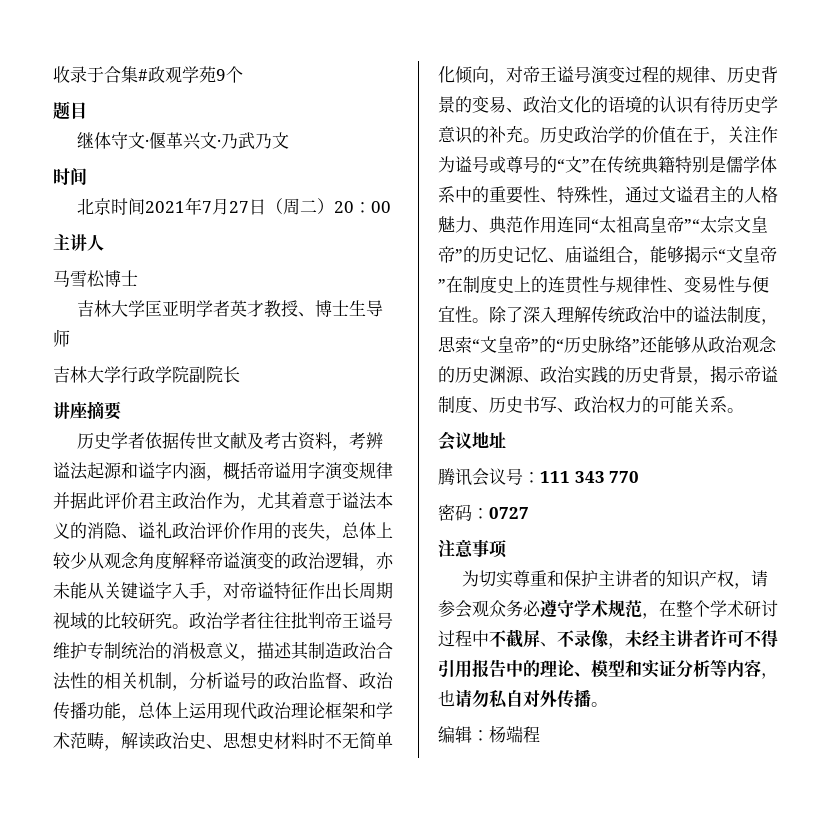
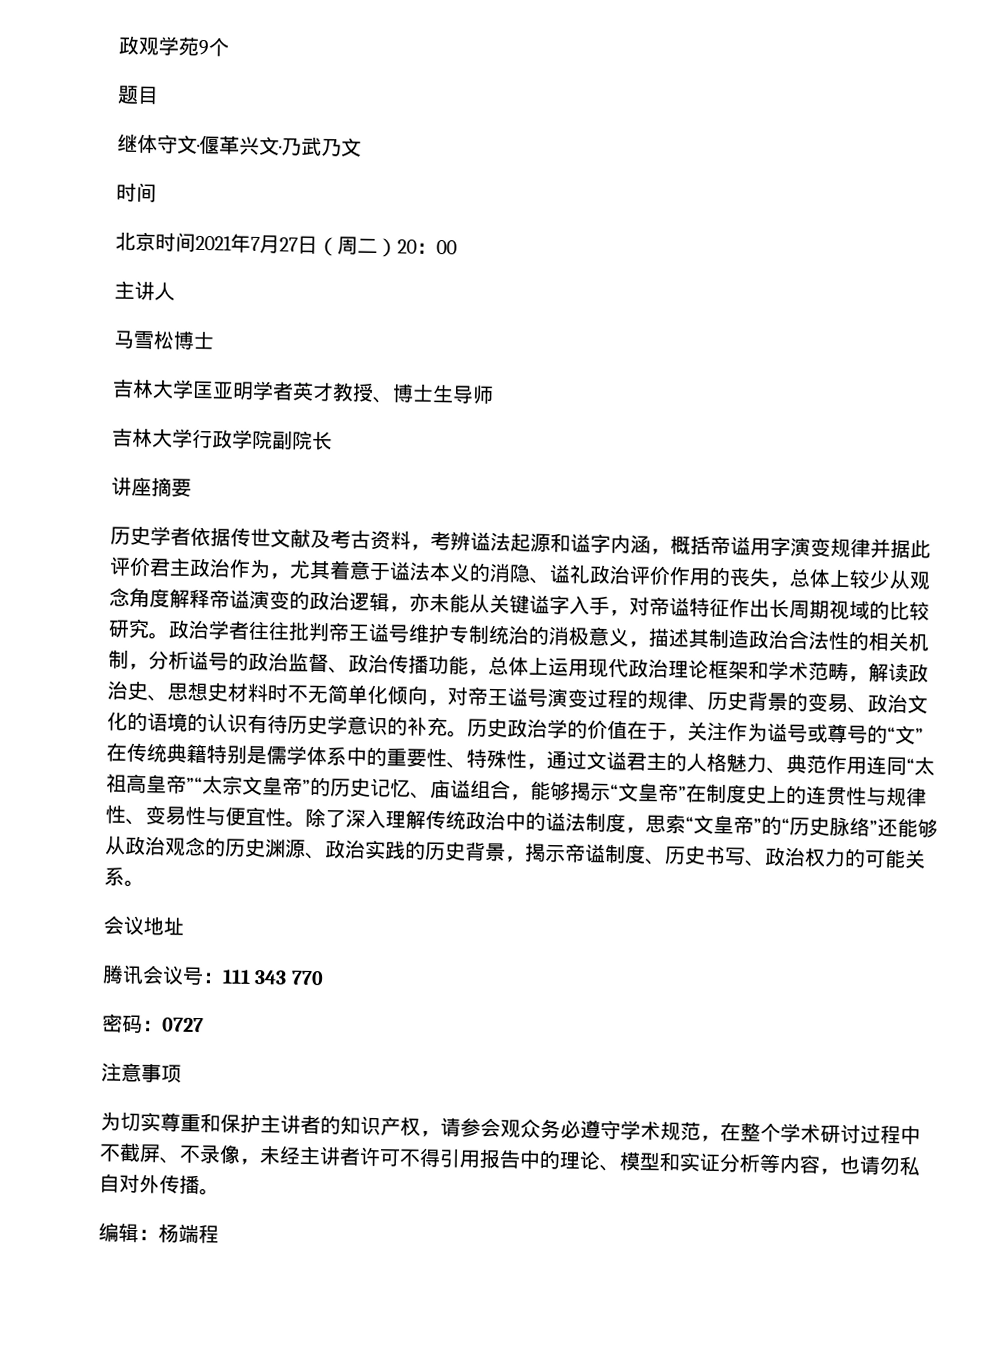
- 收录于合集#政观学苑9个
+ 政观学苑9个

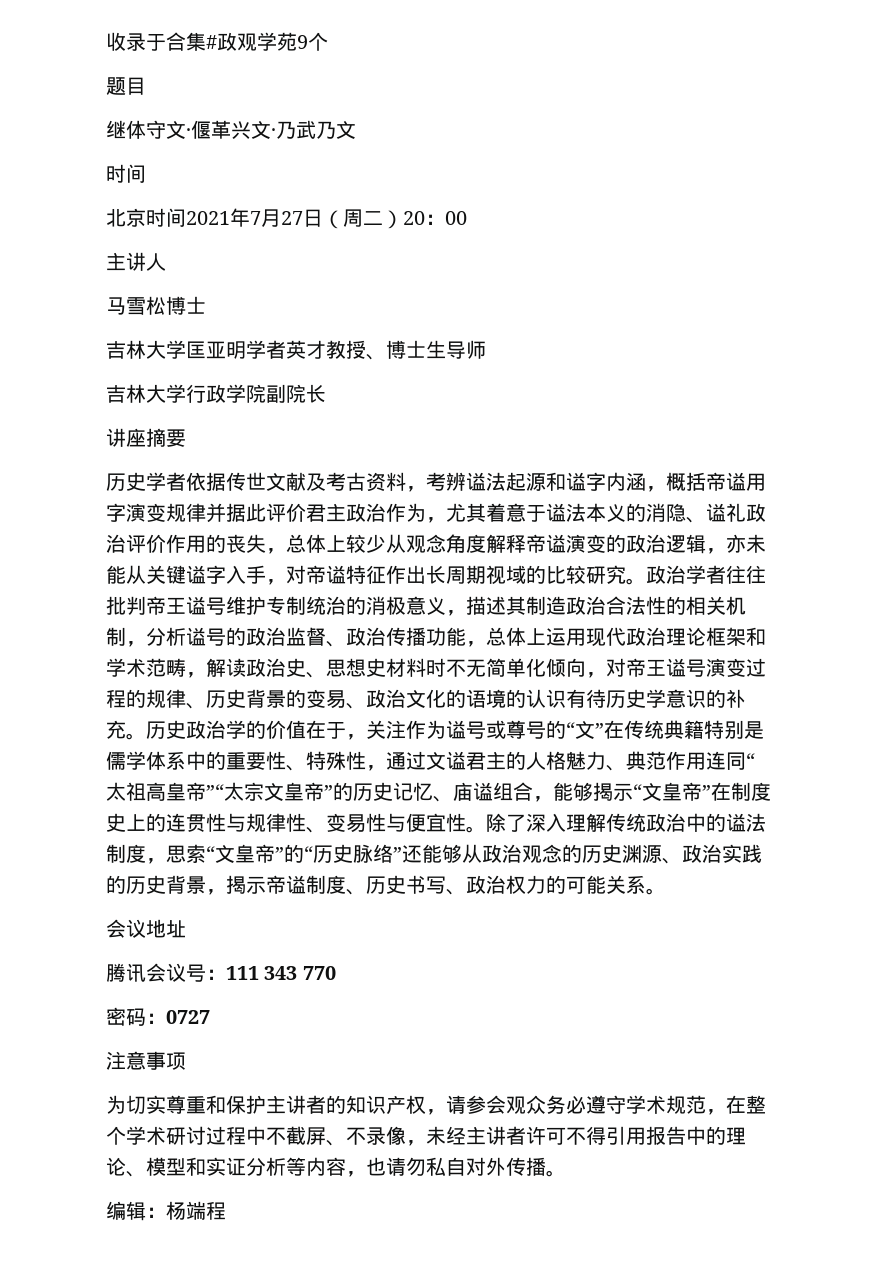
- 政观学苑9个
+ 收录于合集#政观学苑9个

